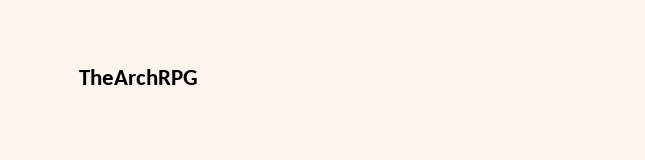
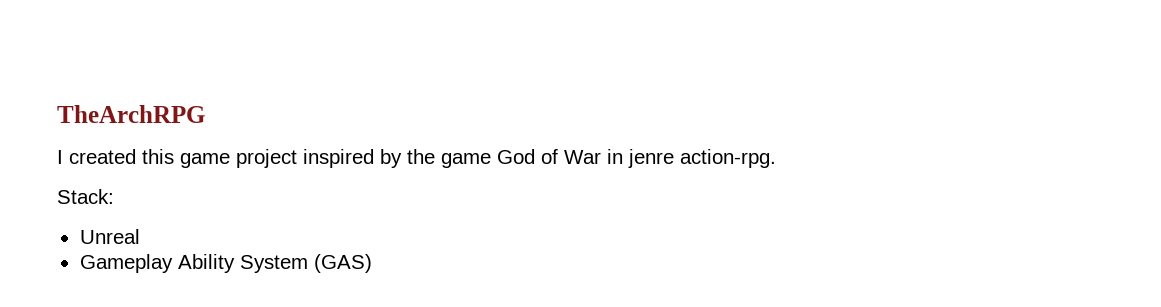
+ I created this game project inspired by the game God of War in jenre action-rpg.
+ Stack:
+ Unreal
+ Gameplay Ability System (GAS)

